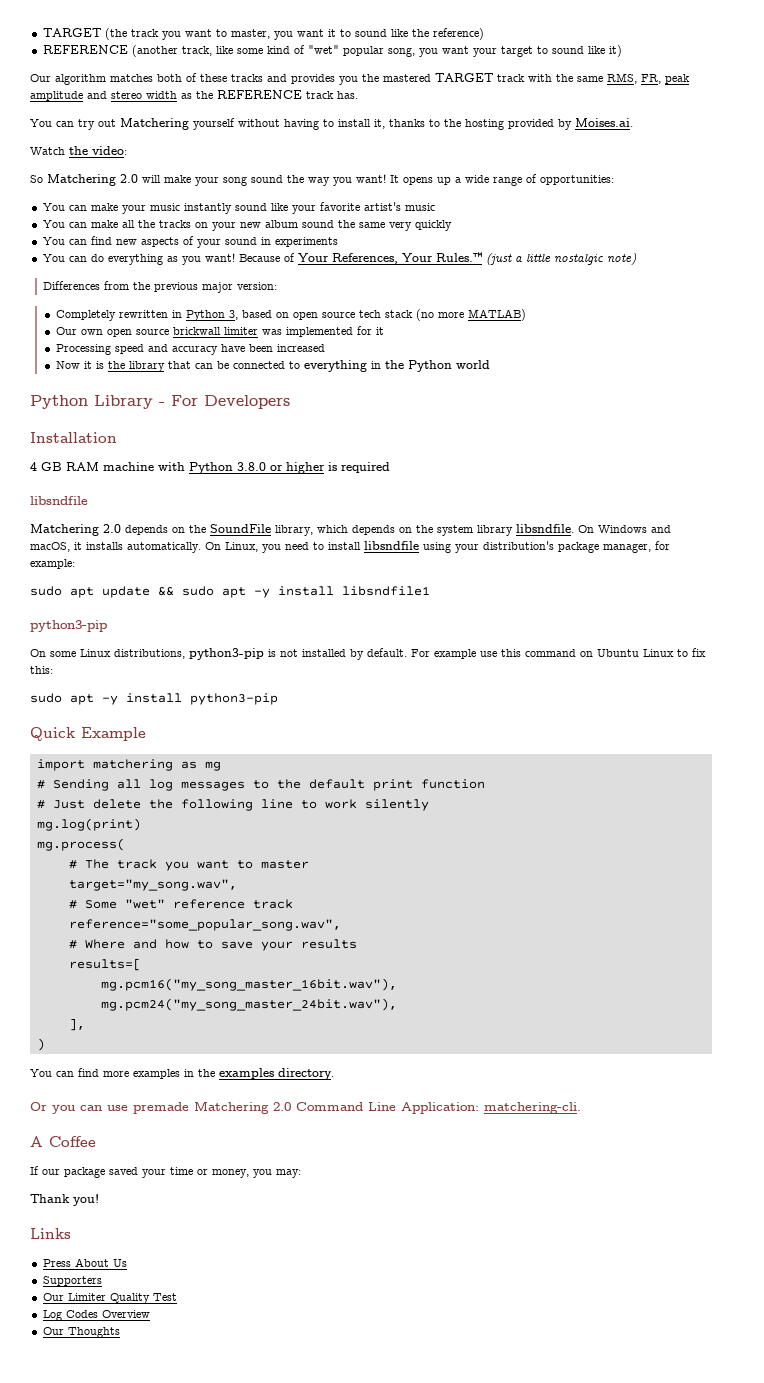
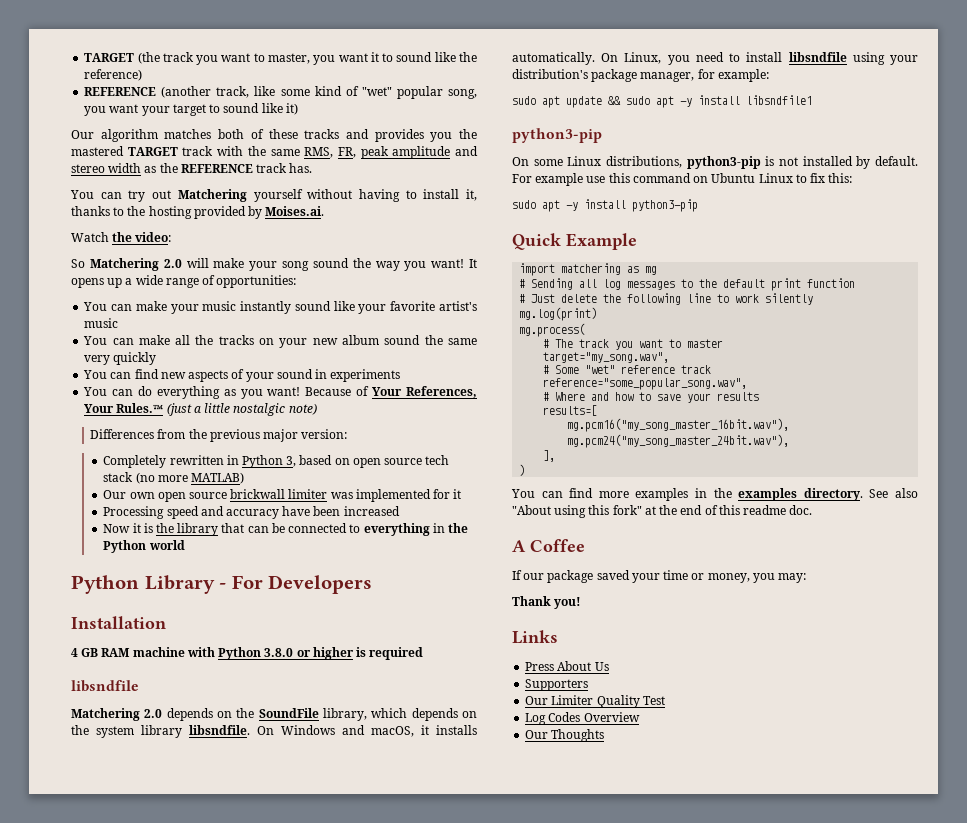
- You can find more examples in the examples directory.
- Or you can use premade Matchering 2.0 Command Line Application: matchering-cli.
+ You can find more examples in the examples directory. See also "About using this fork" at the end of this readme doc.

